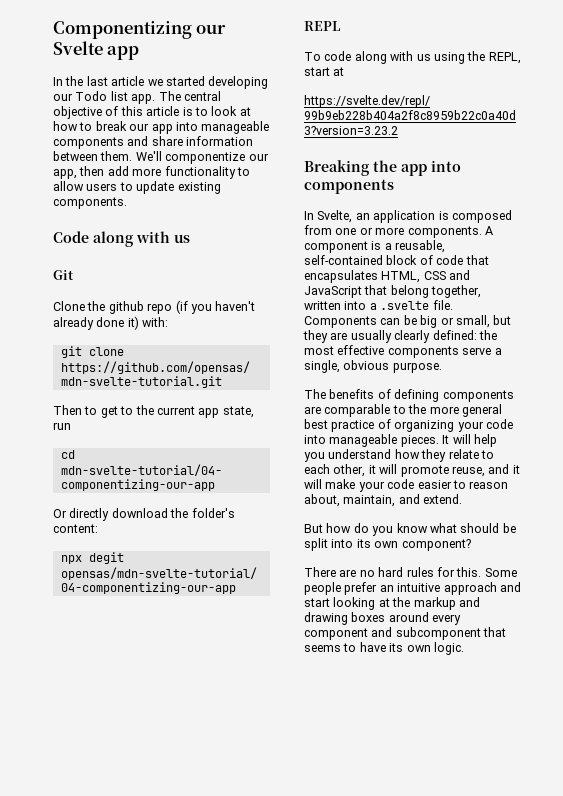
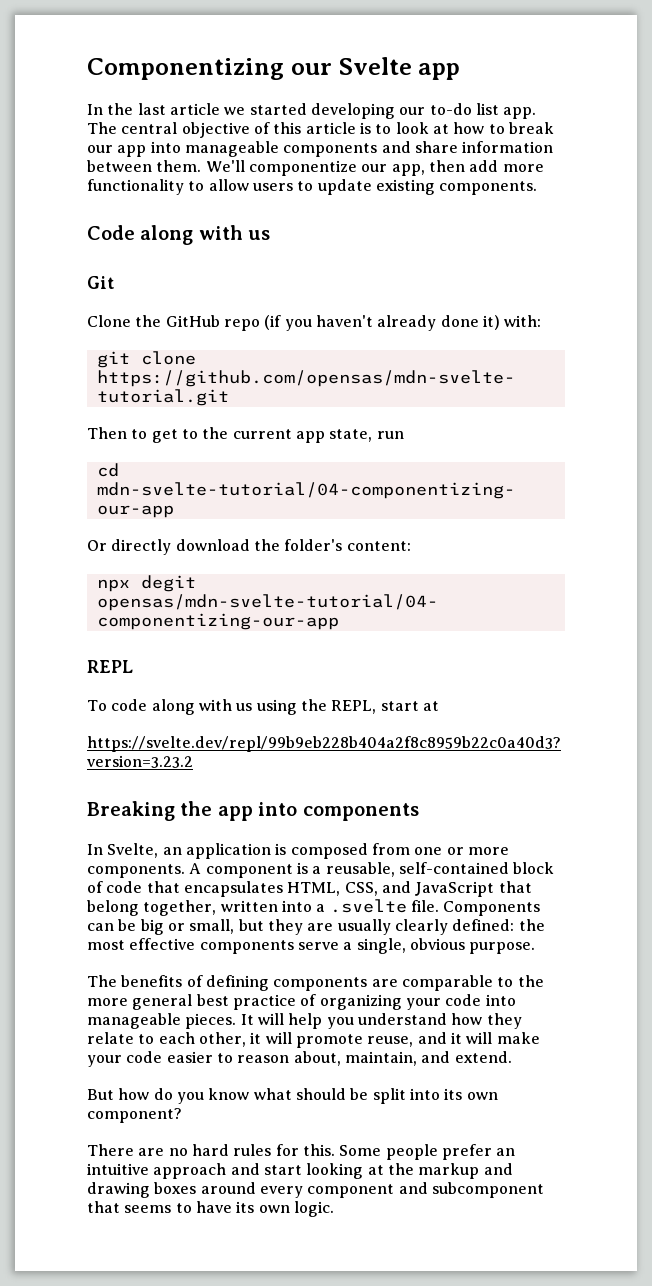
- In the last article we started developing our Todo list app.
+ In the last article we started developing our to-do list app.
- Clone the github repo (if you haven't already done it) with:
+ Clone the GitHub repo (if you haven't already done it) with:
- A component is a reusable, self-contained block of code that encapsulates HTML, CSS and JavaScript that belong together, written into a .svelte file.
+ A component is a reusable, self-contained block of code that encapsulates HTML, CSS, and JavaScript that belong together, written into a .svelte file.

